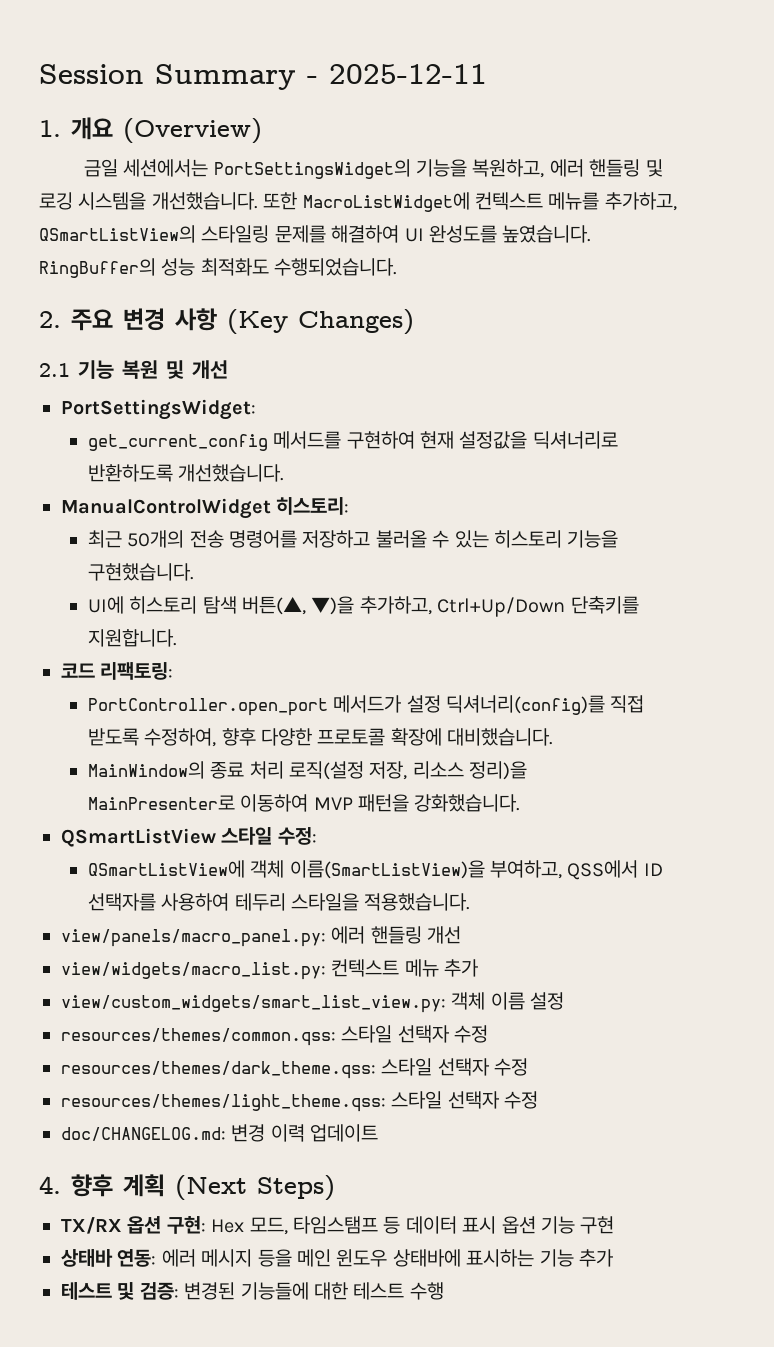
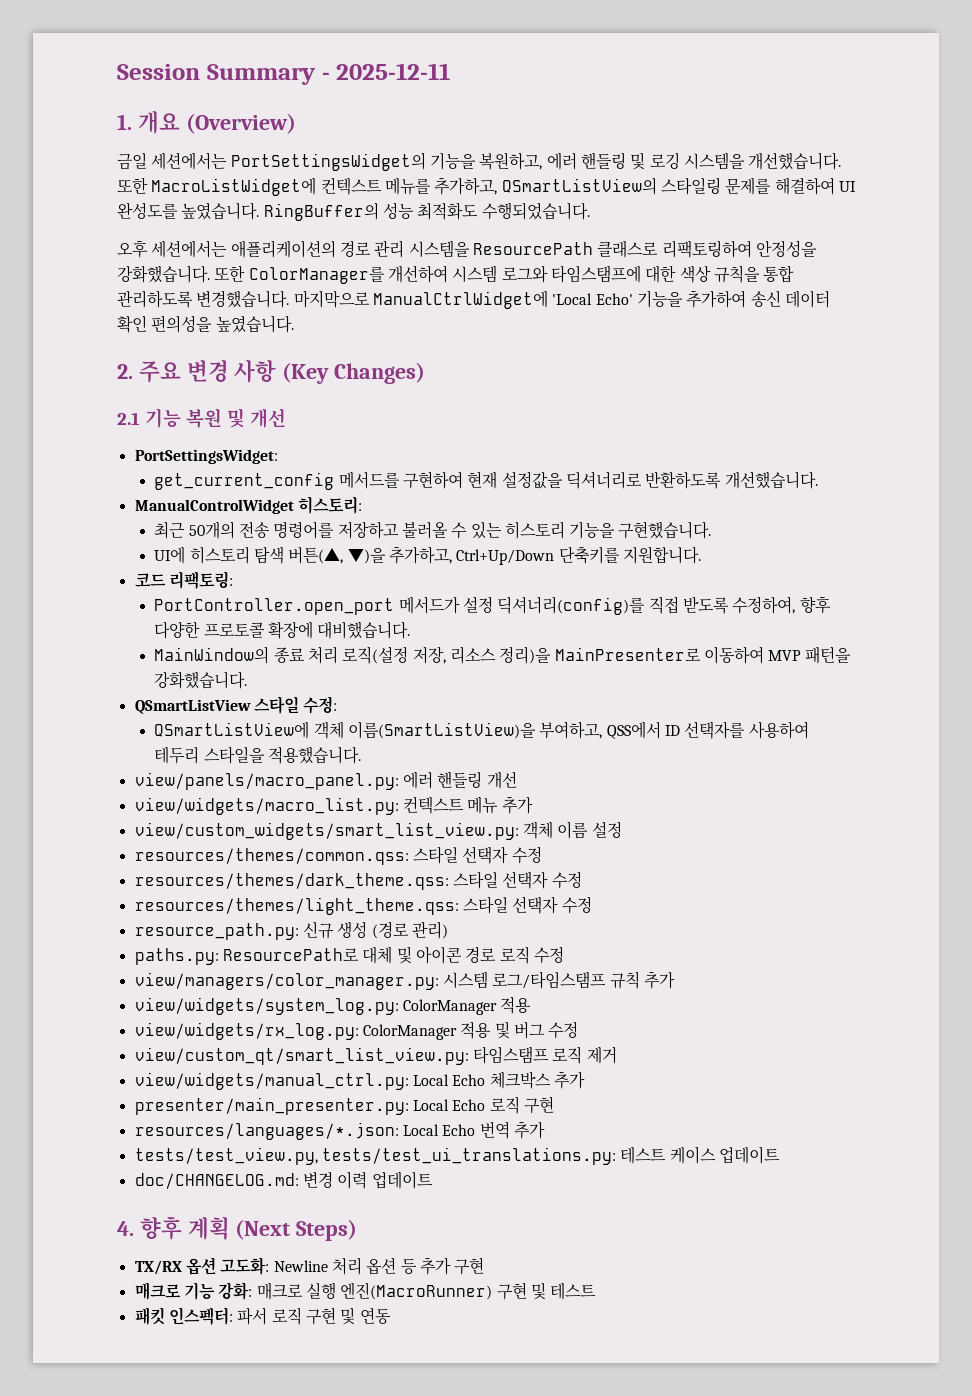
+ 오후 세션에서는 애플리케이션의 경로 관리 시스템을 ResourcePath 클래스로 리팩토링하여 안정성을 강화했습니다. 또한 ColorManager를 개선하여 시스템 로그와 타임스탬프에 대한 색상 규칙을 통합 관리하도록 변경했습니다. 마지막으로 ManualCtrlWidget에 'Local Echo' 기능을 추가하여 송신 데이터 확인 편의성을 높였습니다.
+ resource_path.py: 신규 생성 (경로 관리)
+ paths.py: ResourcePath로 대체 및 아이콘 경로 로직 수정
+ view/managers/color_manager.py: 시스템 로그/타임스탬프 규칙 추가
+ view/widgets/system_log.py: ColorManager 적용
+ view/widgets/rx_log.py: ColorManager 적용 및 버그 수정
+ view/custom_qt/smart_list_view.py: 타임스탬프 로직 제거
+ view/widgets/manual_ctrl.py: Local Echo 체크박스 추가
+ presenter/main_presenter.py: Local Echo 로직 구현
+ resources/languages/*.json: Local Echo 번역 추가
+ tests/test_view.py, tests/test_ui_translations.py: 테스트 케이스 업데이트
- TX/RX 옵션 구현: Hex 모드, 타임스탬프 등 데이터 표시 옵션 기능 구현
- 상태바 연동: 에러 메시지 등을 메인 윈도우 상태바에 표시하는 기능 추가
- 테스트 및 검증: 변경된 기능들에 대한 테스트 수행
+ TX/RX 옵션 고도화: Newline 처리 옵션 등 추가 구현
+ 매크로 기능 강화: 매크로 실행 엔진(MacroRunner) 구현 및 테스트
+ 패킷 인스펙터: 파서 로직 구현 및 연동

